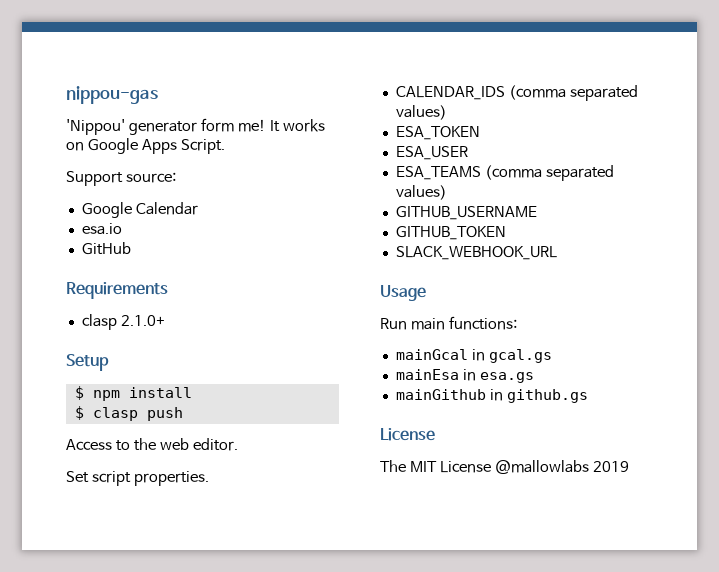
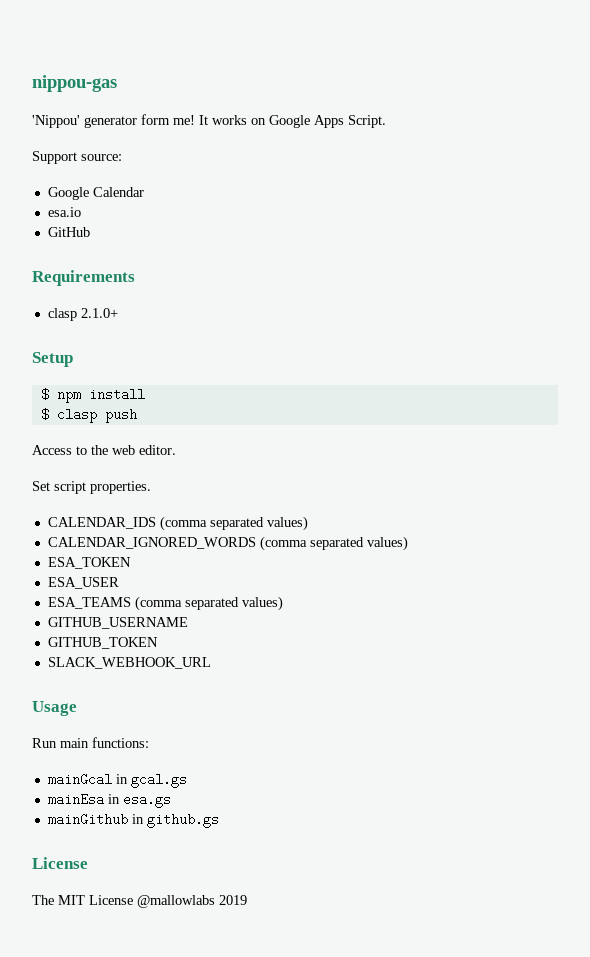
+ CALENDAR_IGNORED_WORDS (comma separated values)

